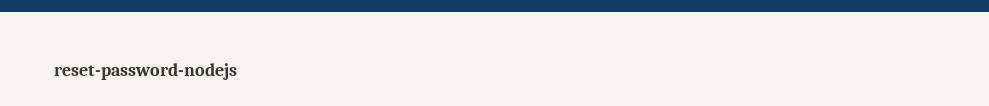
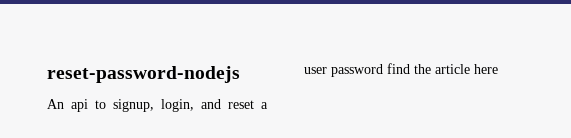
+ An api to signup, login, and reset a user password find the article here

